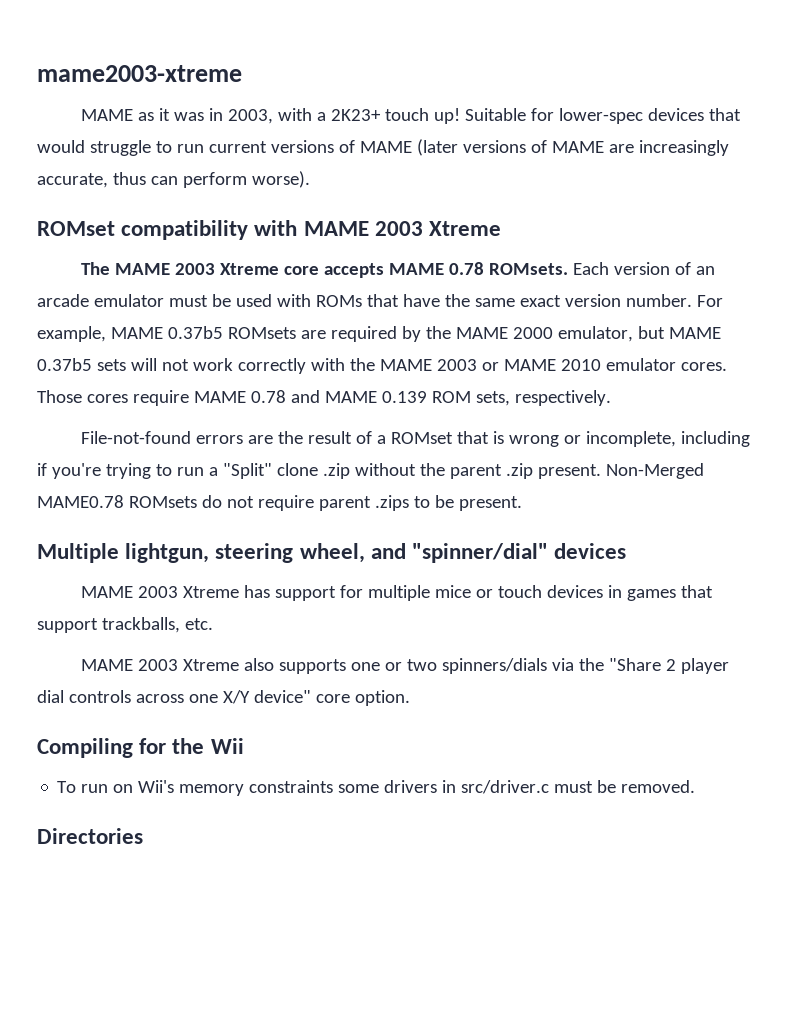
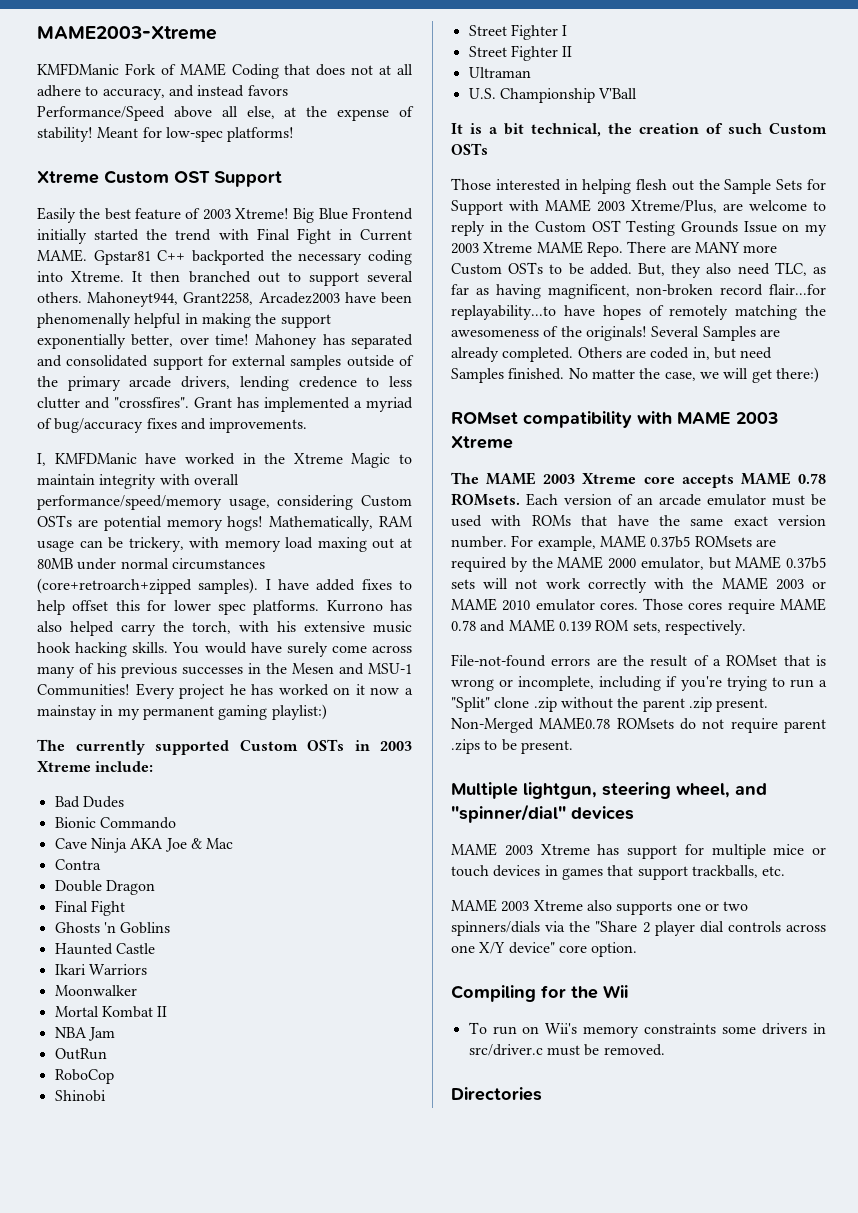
- mame2003-xtreme
- MAME as it was in 2003, with a 2K23+ touch up! Suitable for lower-spec devices that would struggle to run current versions of MAME (later versions of MAME are increasingly accurate, thus can perform worse).
+ MAME2003-Xtreme
+ KMFDManic Fork of MAME Coding that does not at all adhere to accuracy, and instead favors Performance/Speed above all else, at the expense of stability! Meant for low-spec platforms!
+ Xtreme Custom OST Support
+ Easily the best feature of 2003 Xtreme! Big Blue Frontend initially started the trend with Final Fight in Current MAME. Gpstar81 C++ backported the necessary coding into Xtreme. It then branched out to support several others. Mahoneyt944, Grant2258, Arcadez2003 have been phenomenally helpful in making the support exponentially better, over time! Mahoney has separated and consolidated support for external samples outside of the primary arcade drivers, lending credence to less clutter and "crossfires". Grant has implemented a myriad of bug/accuracy fixes and improvements.
+ I, KMFDManic have worked in the Xtreme Magic to maintain integrity with overall performance/speed/memory usage, considering Custom OSTs are potential memory hogs! Mathematically, RAM usage can be trickery, with memory load maxing out at 80MB under normal circumstances (core+retroarch+zipped samples). I have added fixes to help offset this for lower spec platforms. Kurrono has also helped carry the torch, with his extensive music hook hacking skills. You would have surely come across many of his previous successes in the Mesen and MSU-1 Communities! Every project he has worked on it now a mainstay in my permanent gaming playlist:)
+ The currently supported Custom OSTs in 2003 Xtreme include:
+ Bad Dudes
+ Bionic Commando
+ Cave Ninja AKA Joe & Mac
+ Contra
+ Double Dragon
+ Final Fight
+ Ghosts 'n Goblins
+ Haunted Castle
+ Ikari Warriors
+ Moonwalker
+ Mortal Kombat II
+ NBA Jam
+ OutRun
+ RoboCop
+ Shinobi
+ Street Fighter I
+ Street Fighter II
+ Ultraman
+ U.S. Championship V'Ball
+ It is a bit technical, the creation of such Custom OSTs
+ Those interested in helping flesh out the Sample Sets for Support with MAME 2003 Xtreme/Plus, are welcome to reply in the Custom OST Testing Grounds Issue on my 2003 Xtreme MAME Repo. There are MANY more Custom OSTs to be added. But, they also need TLC, as far as having magnificent, non-broken record flair...for replayability...to have hopes of remotely matching the awesomeness of the originals! Several Samples are already completed. Others are coded in, but need Samples finished. No matter the case, we will get there:)

